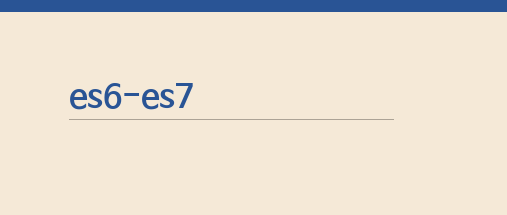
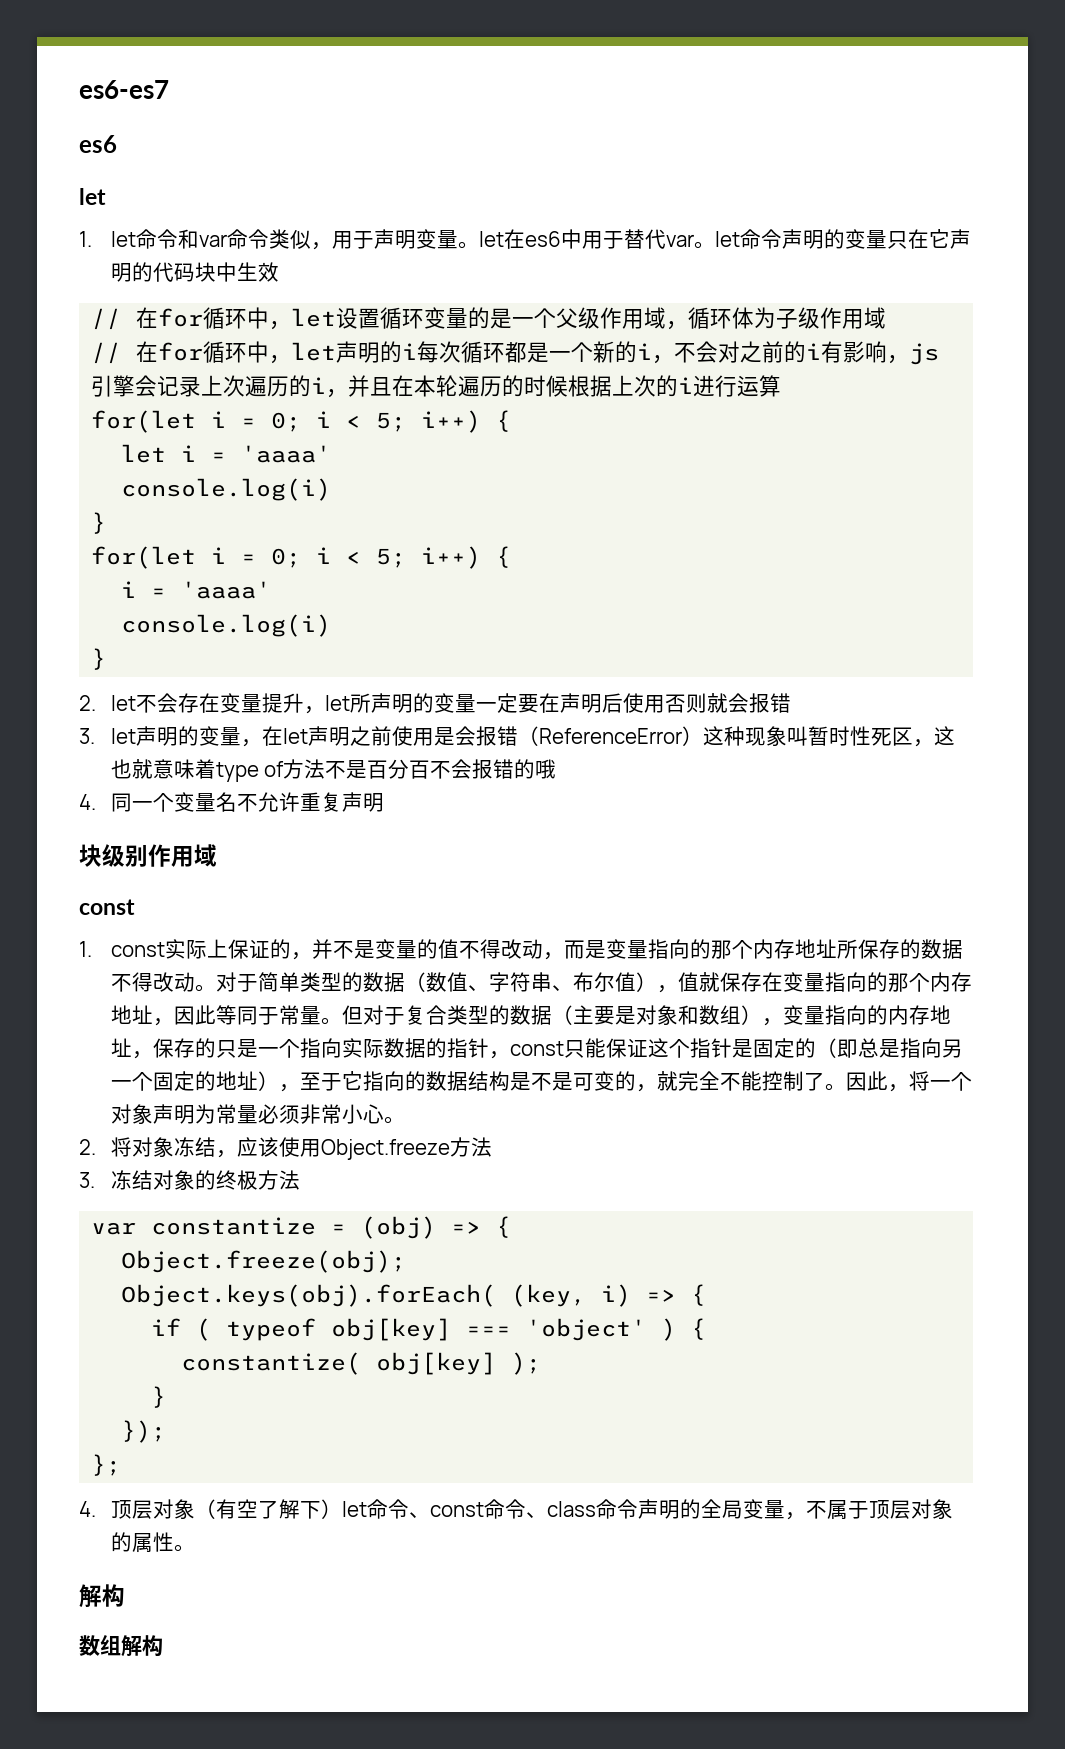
  es6-es7
+ es6
+ let
+ 1. let命令和var命令类似，用于声明变量。let在es6中用于替代var。let命令声明的变量只在它声明的代码块中生效
+ // 在for循环中，let设置循环变量的是一个父级作用域，循环体为子级作用域
+ // 在for循环中，let声明的i每次循环都是一个新的i，不会对之前的i有影响，js引擎会记录上次遍历的i，并且在本轮遍历的时候根据上次的i进行运算
+ for(let i = 0; i < 5; i++) {
+ let i = 'aaaa'
+ console.log(i)
+ }
+ for(let i = 0; i < 5; i++) {
+ i = 'aaaa'
+ console.log(i)
+ }
+ 2. let不会存在变量提升，let所声明的变量一定要在声明后使用否则就会报错
+ 3. let声明的变量，在let声明之前使用是会报错（ReferenceError）这种现象叫暂时性死区，这也就意味着type of方法不是百分百不会报错的哦
+ 4.同一个变量名不允许重复声明
+ 块级别作用域
+ const
+ 1. const实际上保证的，并不是变量的值不得改动，而是变量指向的那个内存地址所保存的数据不得改动。对于简单类型的数据（数值、字符串、布尔值），值就保存在变量指向的那个内存地址，因此等同于常量。但对于复合类型的数据（主要是对象和数组），变量指向的内存地址，保存的只是一个指向实际数据的指针，const只能保证这个指针是固定的（即总是指向另一个固定的地址），至于它指向的数据结构是不是可变的，就完全不能控制了。因此，将一个对象声明为常量必须非常小心。
+ 2.将对象冻结，应该使用Object.freeze方法
+ 3.冻结对象的终极方法
+ var constantize = (obj) => {
+ Object.freeze(obj);
+ Object.keys(obj).forEach( (key, i) => {
+ if ( typeof obj[key] === 'object' ) {
+ constantize( obj[key] );
+ }
+ });
+ };
+ 4.顶层对象（有空了解下）let命令、const命令、class命令声明的全局变量，不属于顶层对象的属性。
+ 解构
+ 数组解构

